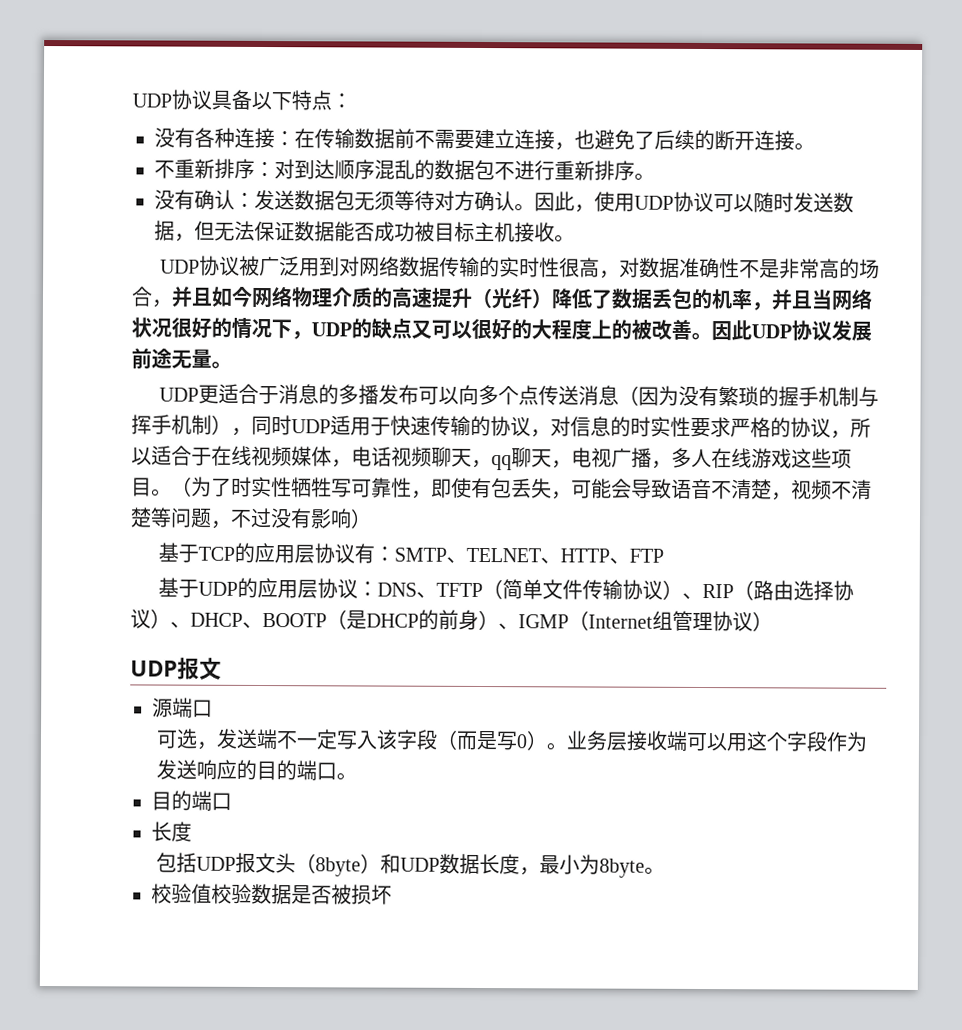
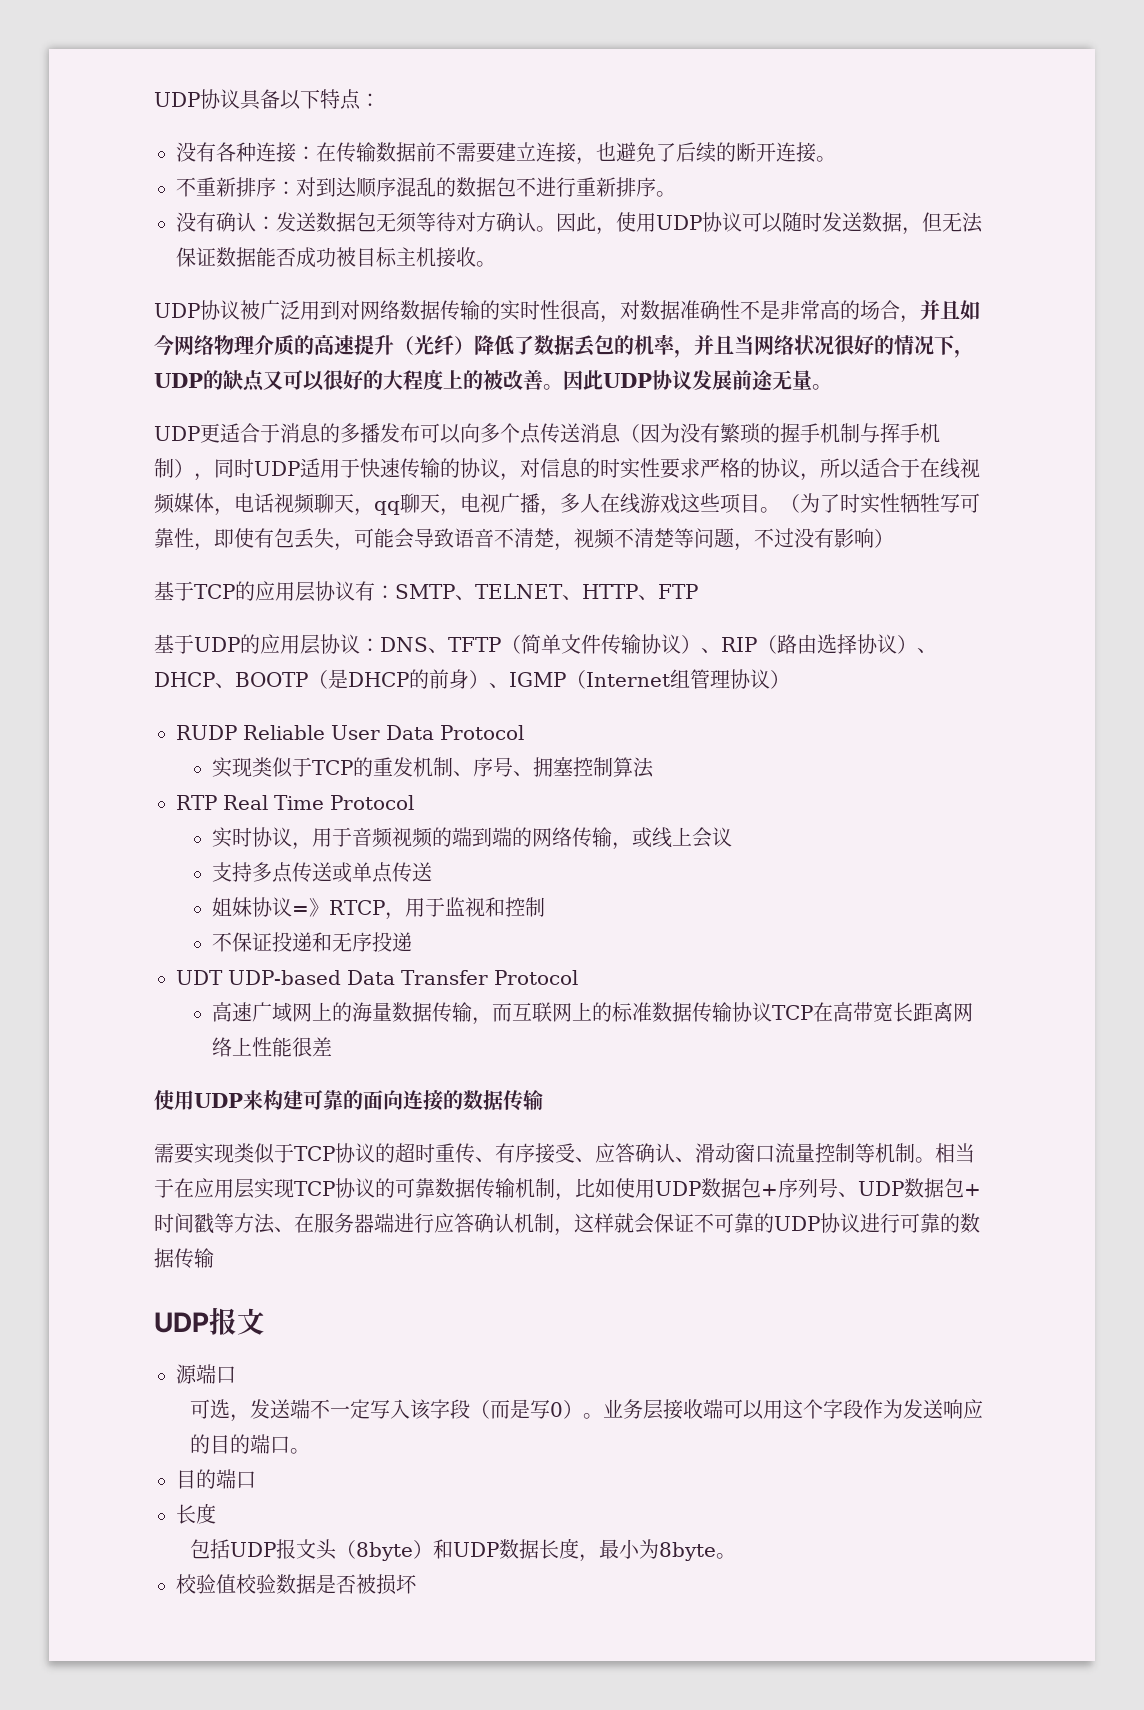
+ RUDP Reliable User Data Protocol
+ 实现类似于TCP的重发机制、序号、拥塞控制算法
+ RTP Real Time Protocol
+ 实时协议，用于音频视频的端到端的网络传输，或线上会议
+ 支持多点传送或单点传送
+ 姐妹协议=》RTCP，用于监视和控制
+ 不保证投递和无序投递
+ UDT UDP-based Data Transfer Protocol
+ 高速广域网上的海量数据传输，而互联网上的标准数据传输协议TCP在高带宽长距离网络上性能很差
+ 使用UDP来构建可靠的面向连接的数据传输
+ 需要实现类似于TCP协议的超时重传、有序接受、应答确认、滑动窗口流量控制等机制。相当于在应用层实现TCP协议的可靠数据传输机制，比如使用UDP数据包+序列号、UDP数据包+时间戳等方法、在服务器端进行应答确认机制，这样就会保证不可靠的UDP协议进行可靠的数据传输

